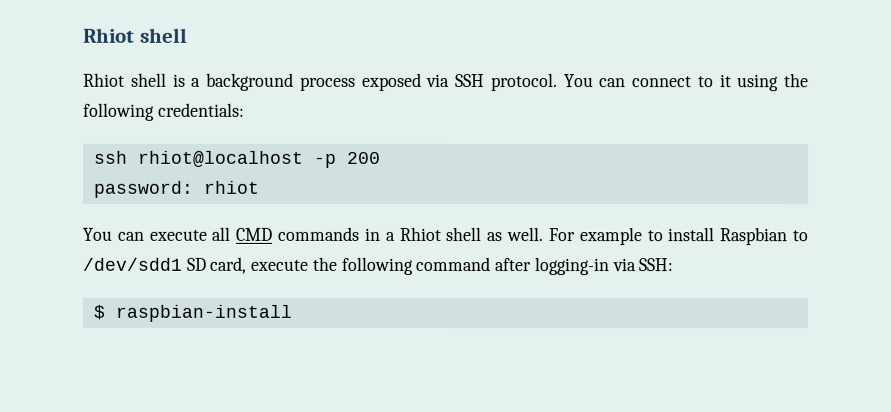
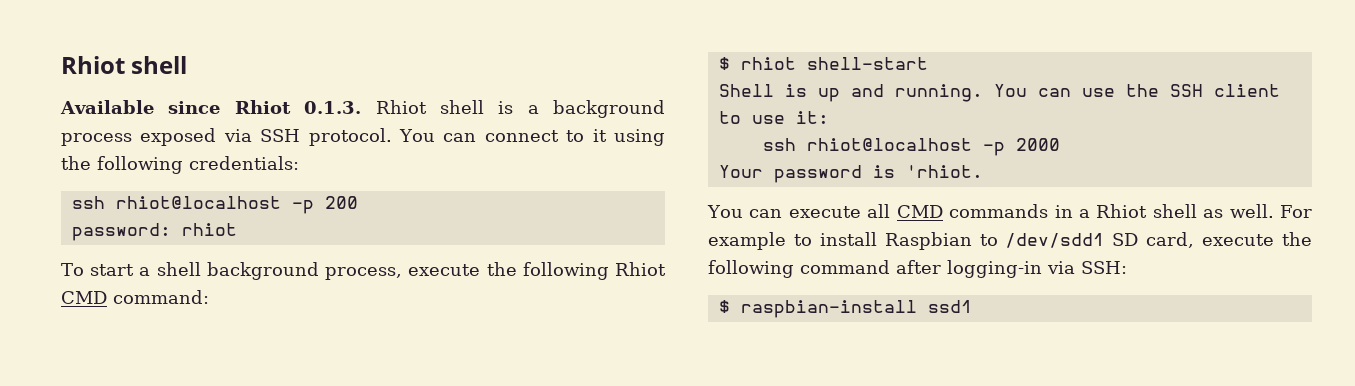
- Rhiot shell is a background process exposed via SSH protocol.
+ Available since Rhiot 0.1.3. Rhiot shell is a background process exposed via SSH protocol.
+ To start a shell background process, execute the following Rhiot CMD command:
+ $ rhiot shell-start
+ Shell is up and running. You can use the SSH client to use it:
+ ssh rhiot@localhost -p 2000
+ Your password is 'rhiot.
- $ raspbian-install
+ $ raspbian-install ssd1

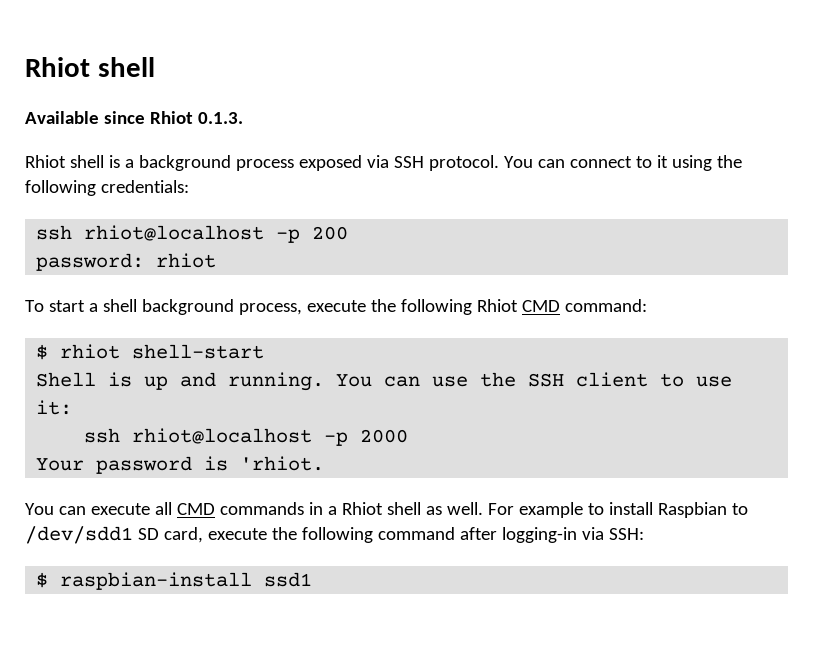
- Available since Rhiot 0.1.3. Rhiot shell is a background process exposed via SSH protocol.
+ Available since Rhiot 0.1.3.
+ Rhiot shell is a background process exposed via SSH protocol.

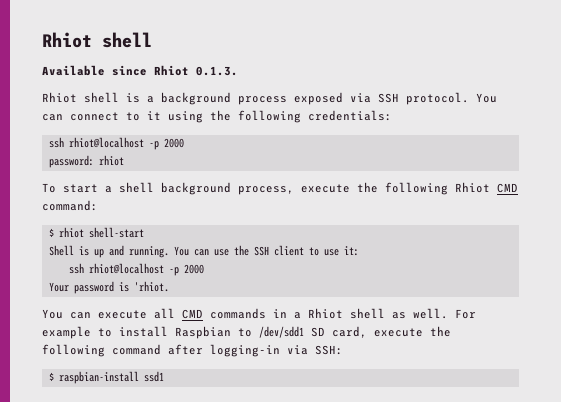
  You can connect to it using the following credentials:
- ssh rhiot@localhost -p 200
+ ssh rhiot@localhost -p 2000

